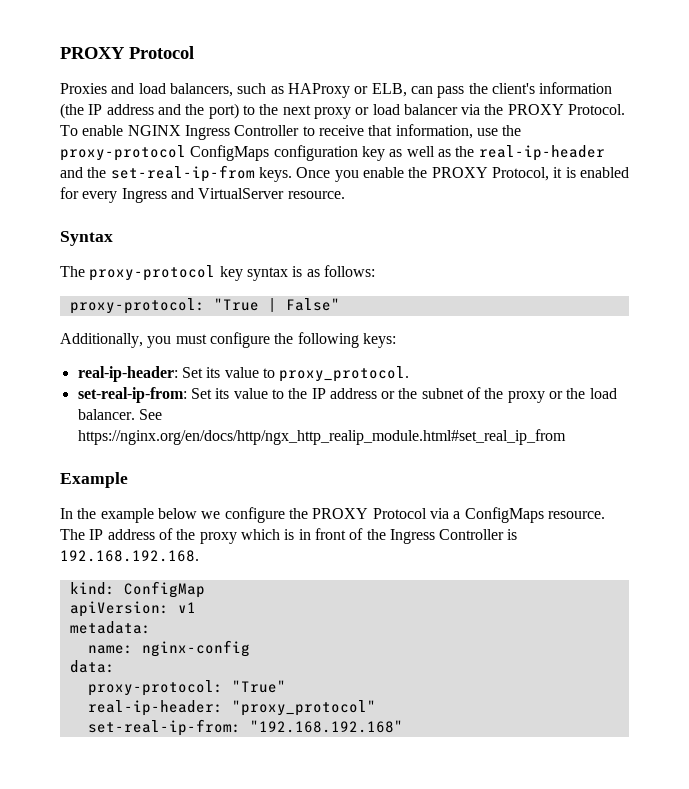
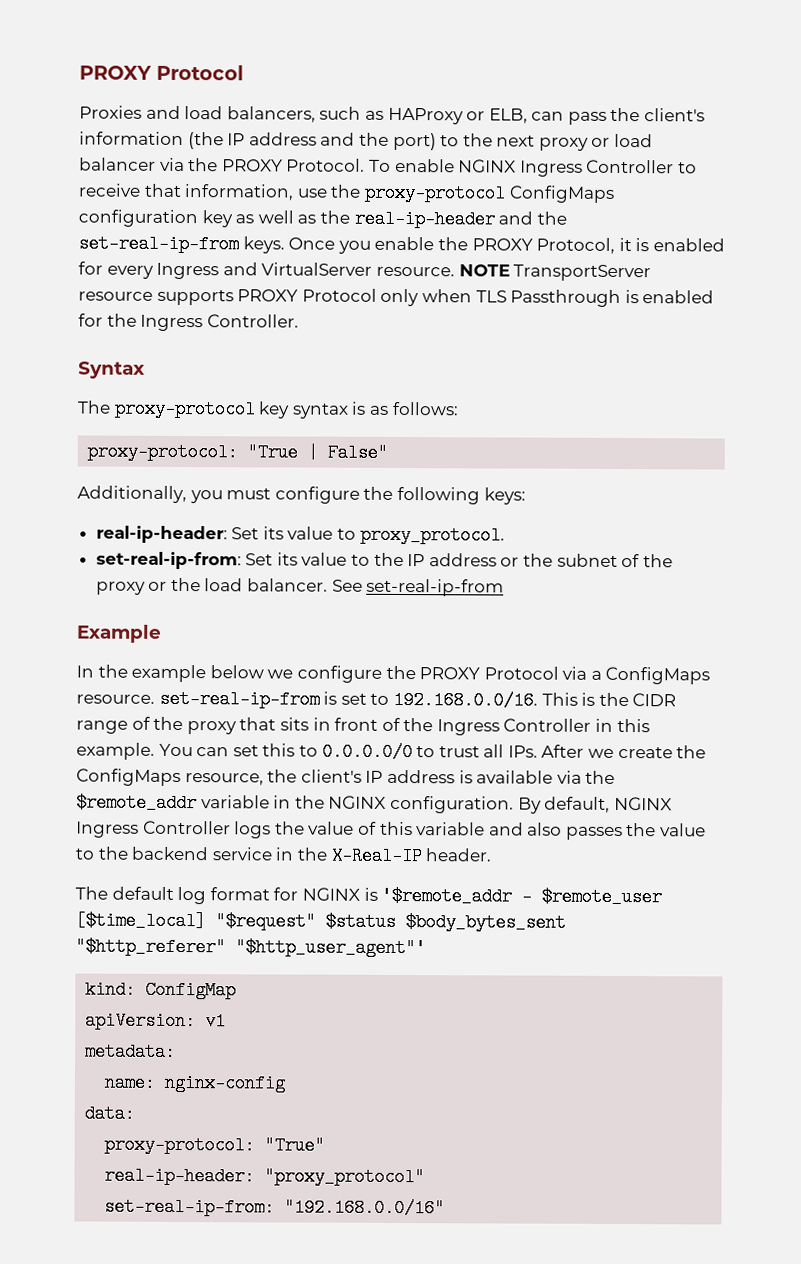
+ NOTE TransportServer resource supports PROXY Protocol only when TLS Passthrough is enabled for the Ingress Controller.
- See https://nginx.org/en/docs/http/ngx_http_realip_module.html#set_real_ip_from
+ See set-real-ip-from
- In the example below we configure the PROXY Protocol via a ConfigMaps resource. The IP address of the proxy which is in front of the Ingress Controller is 192.168.192.168.
+ In the example below we configure the PROXY Protocol via a ConfigMaps resource. set-real-ip-from is set to 192.168.0.0/16. This is the CIDR range of the proxy that sits in front of the Ingress Controller in this example. You can set this to 0.0.0.0/0 to trust all IPs. After we create the ConfigMaps resource, the client's IP address is available via the $remote_addr variable in the NGINX configuration. By default, NGINX Ingress Controller logs the value of this variable and also passes the value to the backend service in the X-Real-IP header.
+ The default log format for NGINX is '$remote_addr - $remote_user [$time_local] "$request" $status $body_bytes_sent "$http_referer" "$http_user_agent"'
- set-real-ip-from: "192.168.192.168"
+ set-real-ip-from: "192.168.0.0/16"

